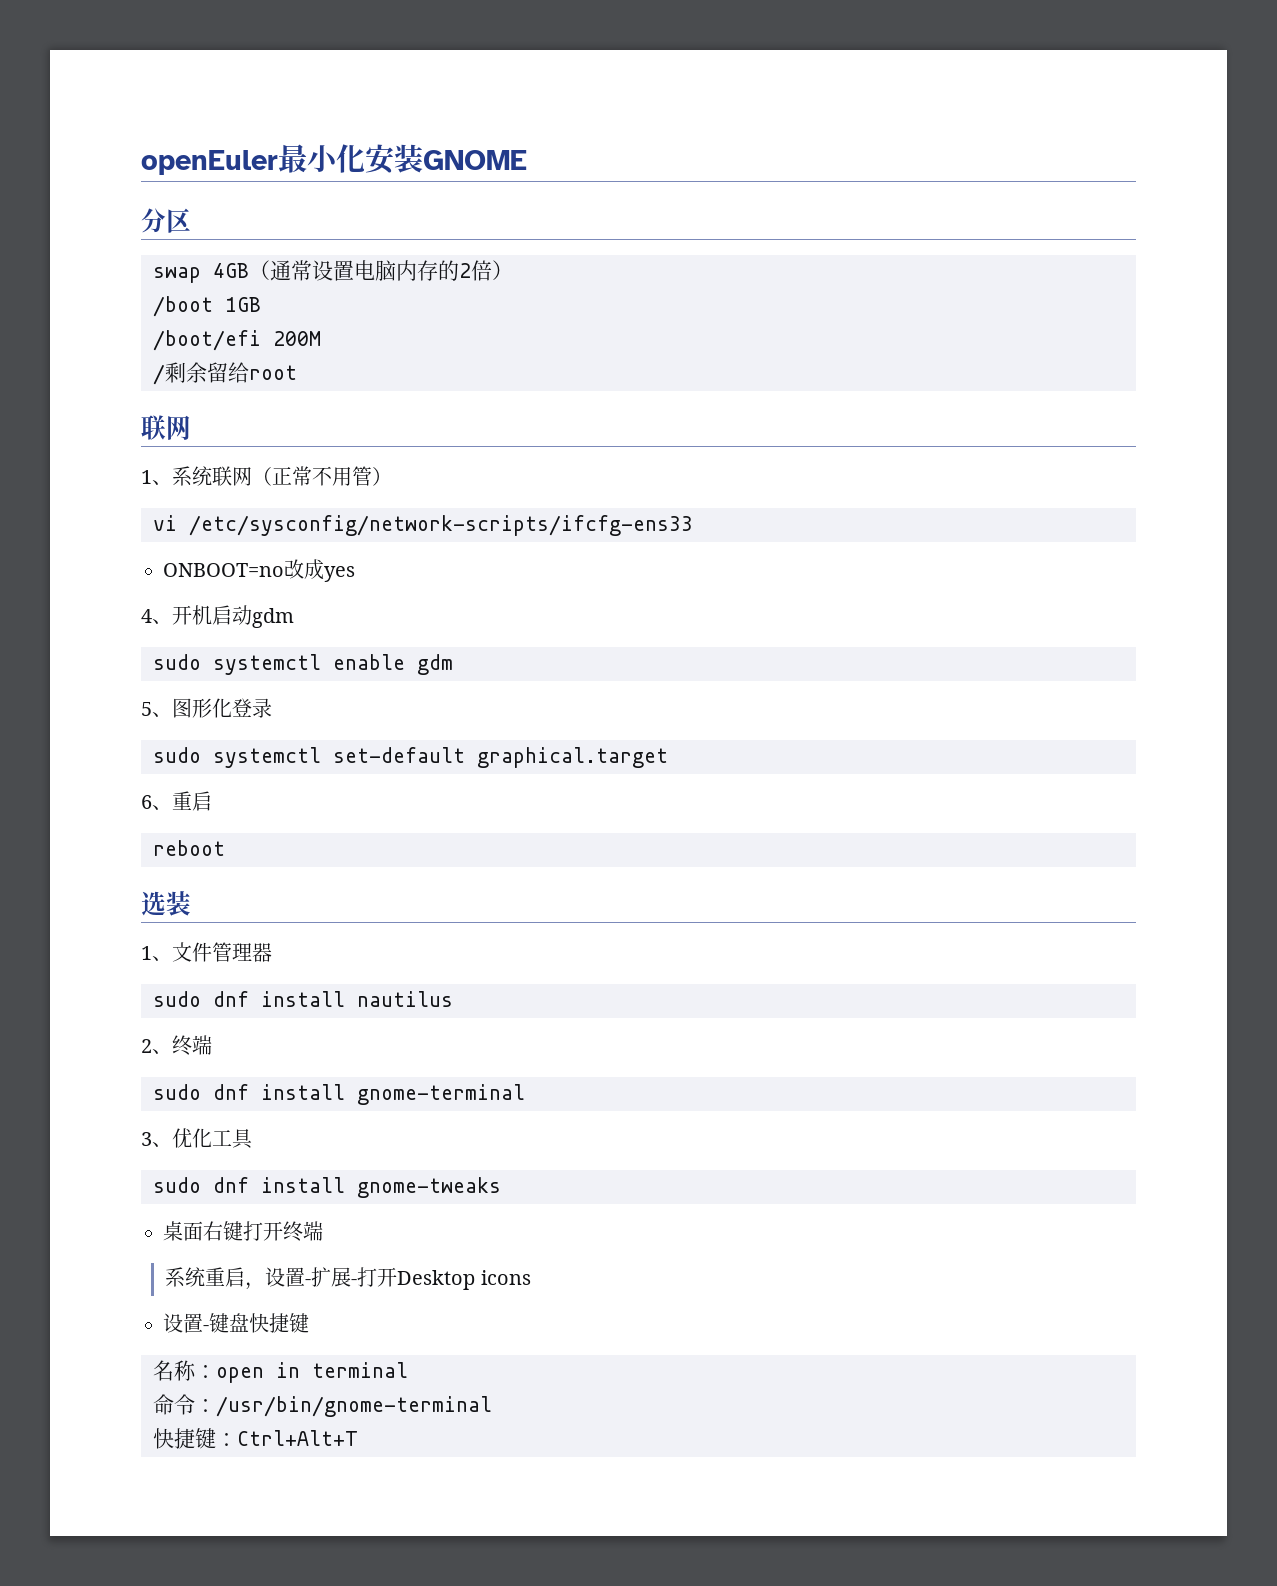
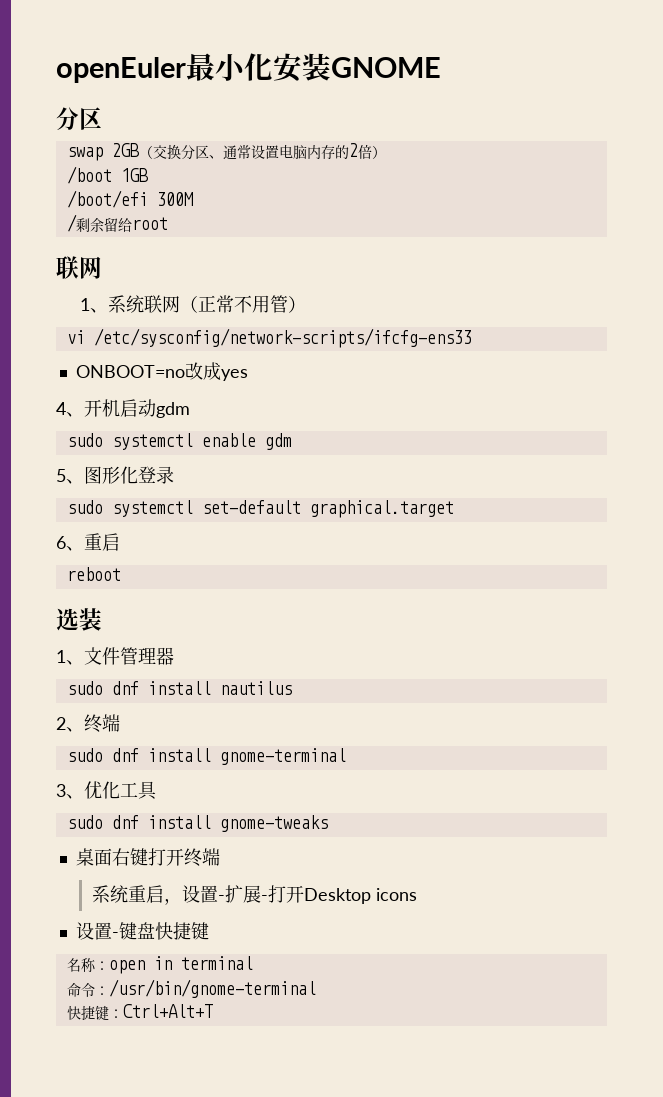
- swap 4GB（通常设置电脑内存的2倍）
+ swap 2GB（交换分区、通常设置电脑内存的2倍）
- /boot/efi 200M
+ /boot/efi 300M

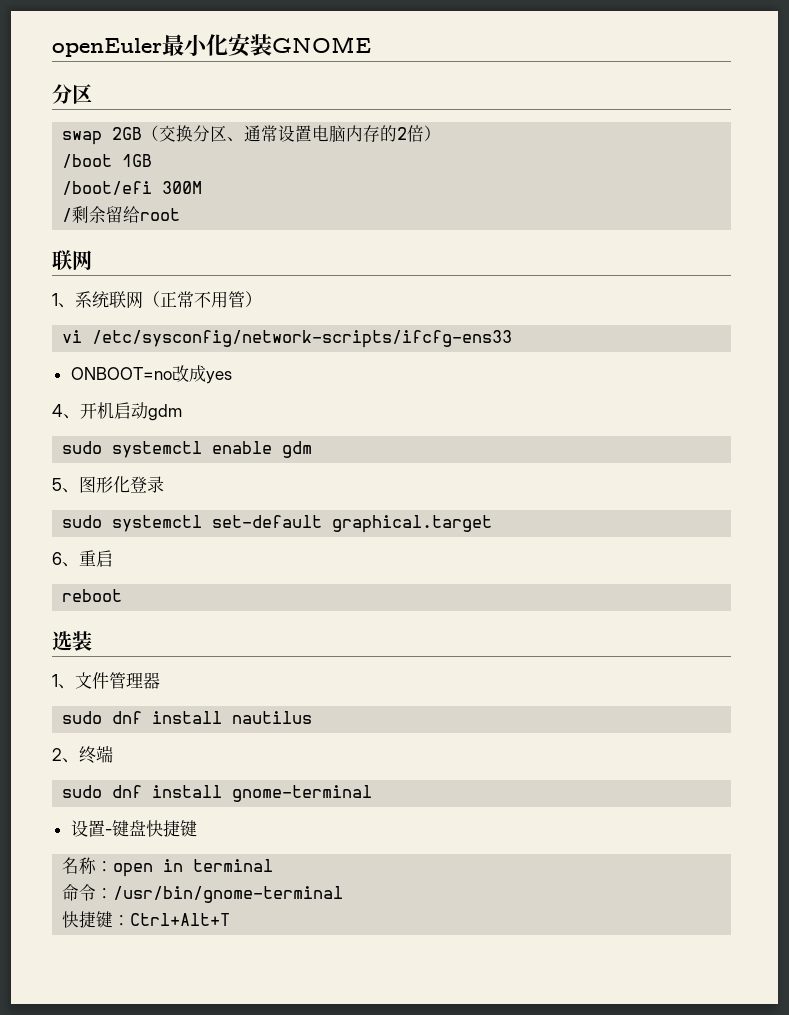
- 3、优化工具
- sudo dnf install gnome-tweaks
- 桌面右键打开终端
- 系统重启，设置-扩展-打开Desktop icons

